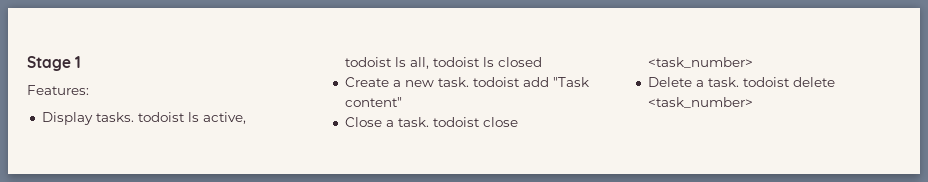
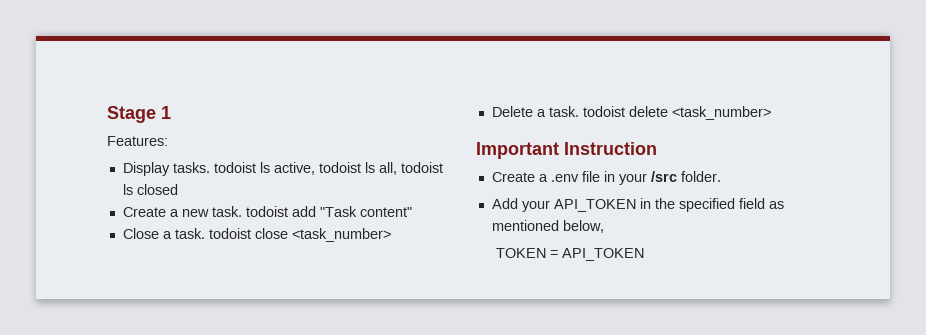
+ Important Instruction
+ Create a .env file in your /src folder.
+ Add your API_TOKEN in the specified field as mentioned below,
+ TOKEN = API_TOKEN

